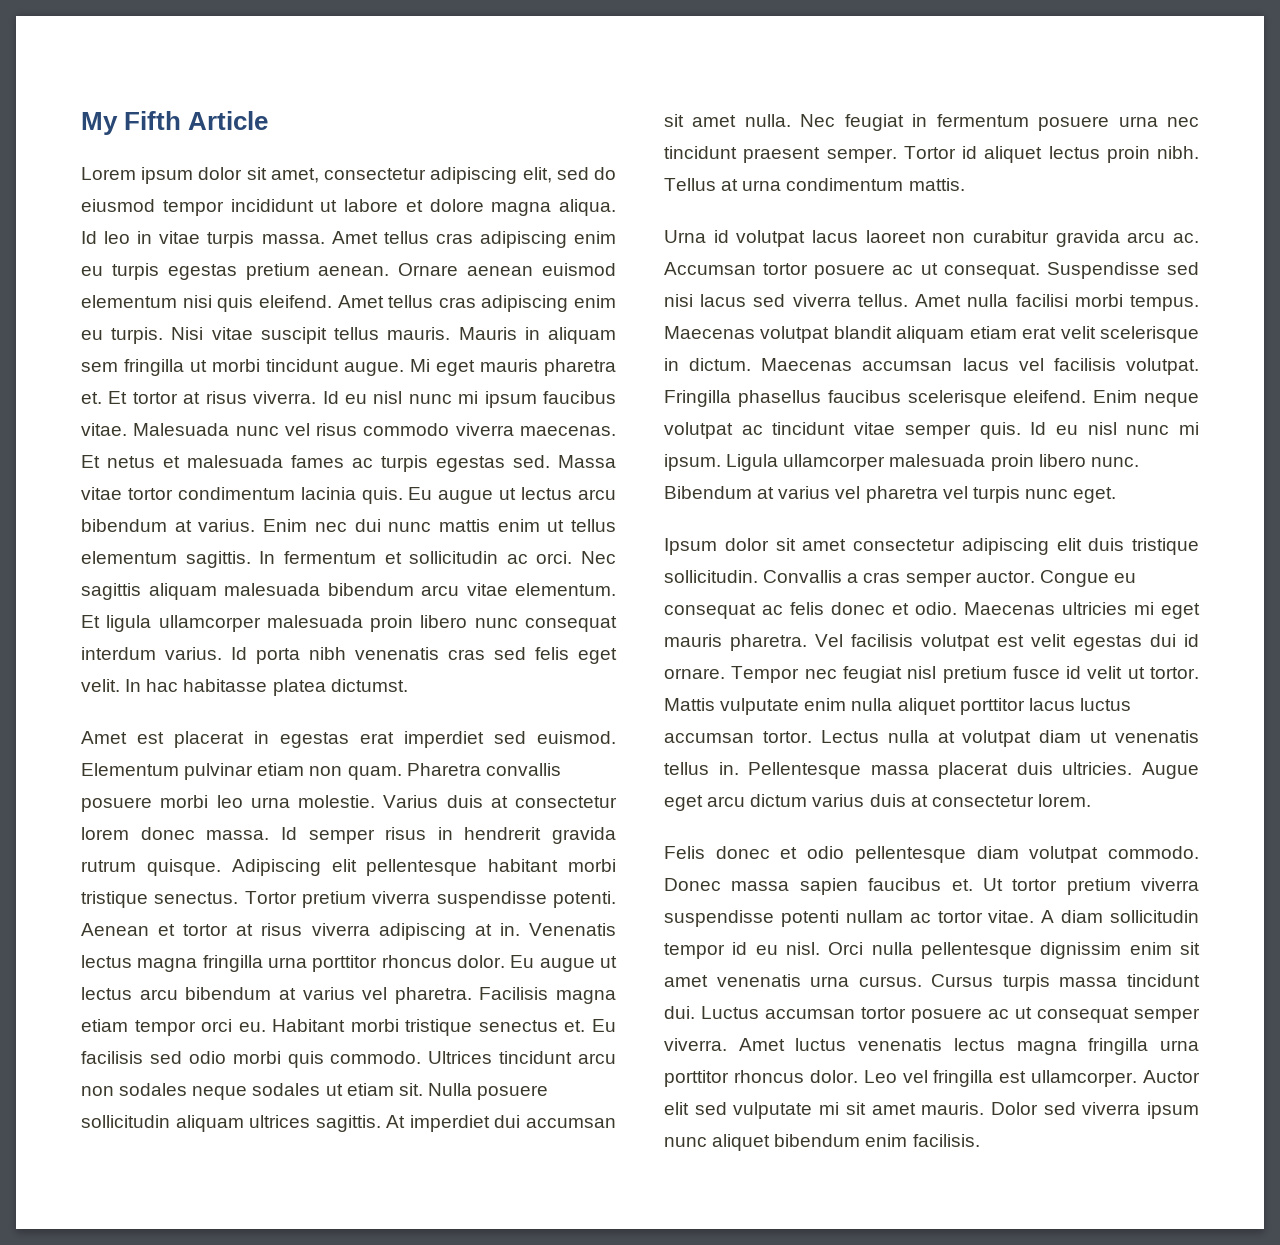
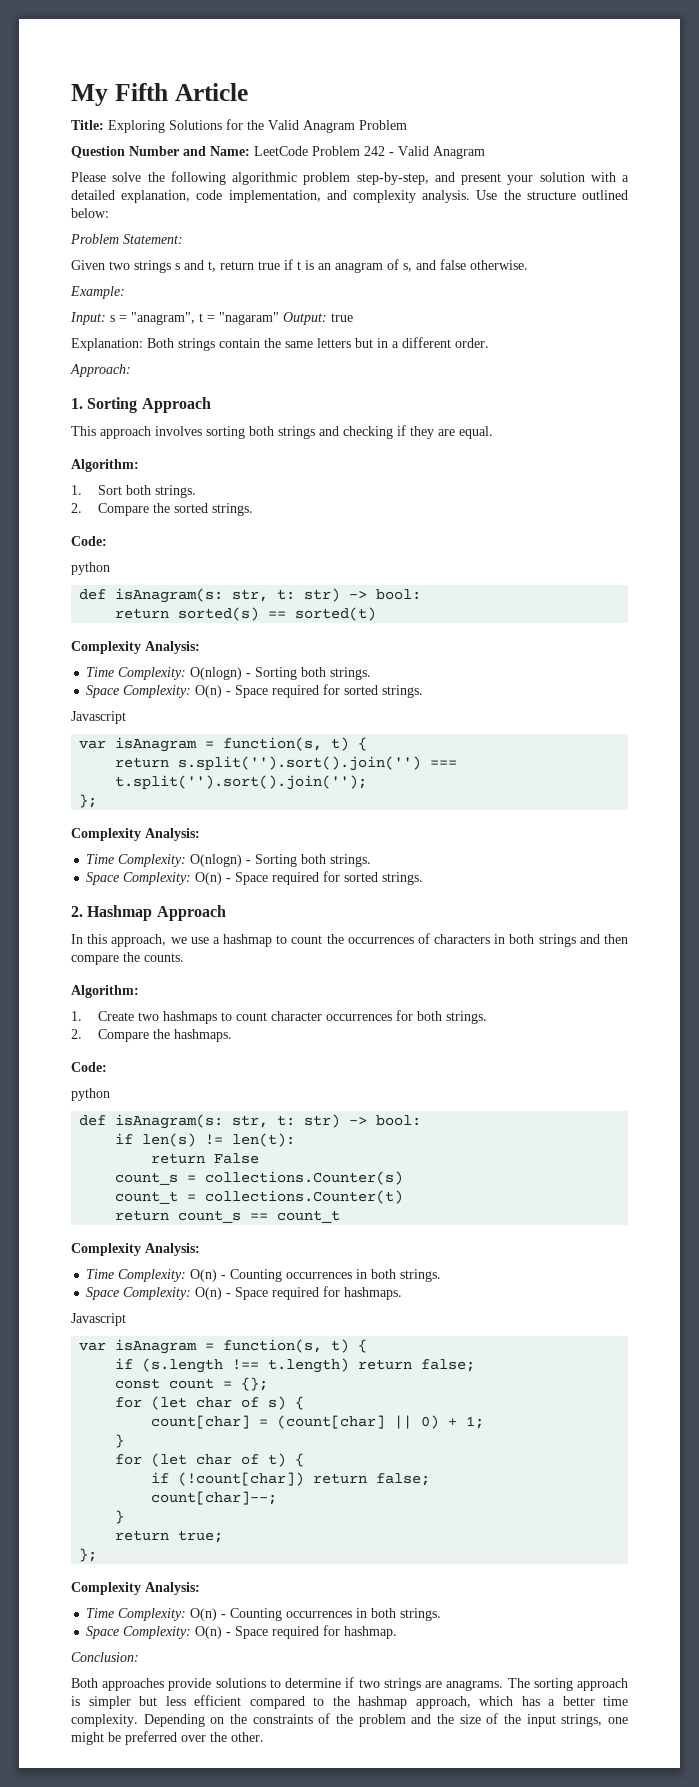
- Lorem ipsum dolor sit amet, consectetur adipiscing elit, sed do eiusmod tempor incididunt ut labore et dolore magna aliqua. Id leo in vitae turpis massa. Amet tellus cras adipiscing enim eu turpis egestas pretium aenean. Ornare aenean euismod elementum nisi quis eleifend. Amet tellus cras adipiscing enim eu turpis. Nisi vitae suscipit tellus mauris. Mauris in aliquam sem fringilla ut morbi tincidunt augue. Mi eget mauris pharetra et. Et tortor at risus viverra. Id eu nisl nunc mi ipsum faucibus vitae. Malesuada nunc vel risus commodo viverra maecenas. Et netus et malesuada fames ac turpis egestas sed. Massa vitae tortor condimentum lacinia quis. Eu augue ut lectus arcu bibendum at varius. Enim nec dui nunc mattis enim ut tellus elementum sagittis. In fermentum et sollicitudin ac orci. Nec sagittis aliquam malesuada bibendum arcu vitae elementum. Et ligula ullamcorper malesuada proin libero nunc consequat interdum varius. Id porta nibh venenatis cras sed felis eget velit. In hac habitasse platea dictumst.
- Amet est placerat in egestas erat imperdiet sed euismod. Elementum pulvinar etiam non quam. Pharetra convallis posuere morbi leo urna molestie. Varius duis at consectetur lorem donec massa. Id semper risus in hendrerit gravida rutrum quisque. Adipiscing elit pellentesque habitant morbi tristique senectus. Tortor pretium viverra suspendisse potenti. Aenean et tortor at risus viverra adipiscing at in. Venenatis lectus magna fringilla urna porttitor rhoncus dolor. Eu augue ut lectus arcu bibendum at varius vel pharetra. Facilisis magna etiam tempor orci eu. Habitant morbi tristique senectus et. Eu facilisis sed odio morbi quis commodo. Ultrices tincidunt arcu non sodales neque sodales ut etiam sit. Nulla posuere sollicitudin aliquam ultrices sagittis. At imperdiet dui accumsan sit amet nulla. Nec feugiat in fermentum posuere urna nec tincidunt praesent semper. Tortor id aliquet lectus proin nibh. Tellus at urna condimentum mattis.
- Urna id volutpat lacus laoreet non curabitur gravida arcu ac. Accumsan tortor posuere ac ut consequat. Suspendisse sed nisi lacus sed viverra tellus. Amet nulla facilisi morbi tempus. Maecenas volutpat blandit aliquam etiam erat velit scelerisque in dictum. Maecenas accumsan lacus vel facilisis volutpat. Fringilla phasellus faucibus scelerisque eleifend. Enim neque volutpat ac tincidunt vitae semper quis. Id eu nisl nunc mi ipsum. Ligula ullamcorper malesuada proin libero nunc. Bibendum at varius vel pharetra vel turpis nunc eget.
- Ipsum dolor sit amet consectetur adipiscing elit duis tristique sollicitudin. Convallis a cras semper auctor. Congue eu consequat ac felis donec et odio. Maecenas ultricies mi eget mauris pharetra. Vel facilisis volutpat est velit egestas dui id ornare. Tempor nec feugiat nisl pretium fusce id velit ut tortor. Mattis vulputate enim nulla aliquet porttitor lacus luctus accumsan tortor. Lectus nulla at volutpat diam ut venenatis tellus in. Pellentesque massa placerat duis ultricies. Augue eget arcu dictum varius duis at consectetur lorem.
- Felis donec et odio pellentesque diam volutpat commodo. Donec massa sapien faucibus et. Ut tortor pretium viverra suspendisse potenti nullam ac tortor vitae. A diam sollicitudin tempor id eu nisl. Orci nulla pellentesque dignissim enim sit amet venenatis urna cursus. Cursus turpis massa tincidunt dui. Luctus accumsan tortor posuere ac ut consequat semper viverra. Amet luctus venenatis lectus magna fringilla urna porttitor rhoncus dolor. Leo vel fringilla est ullamcorper. Auctor elit sed vulputate mi sit amet mauris. Dolor sed viverra ipsum nunc aliquet bibendum enim facilisis.
+ Title: Exploring Solutions for the Valid Anagram Problem
+ Question Number and Name: LeetCode Problem 242 - Valid Anagram
+ Please solve the following algorithmic problem step-by-step, and present your solution with a detailed explanation, code implementation, and complexity analysis. Use the structure outlined below:
+ Problem Statement:
+ Given two strings s and t, return true if t is an anagram of s, and false otherwise.
+ Example:
+ Input: s = "anagram", t = "nagaram" Output: true
+ Explanation: Both strings contain the same letters but in a different order.
+ Approach:
+ 1. Sorting Approach
+ This approach involves sorting both strings and checking if they are equal.
+ Algorithm:
+ 1. Sort both strings.
+ 2. Compare the sorted strings.
+ Code:
+ python
+ def isAnagram(s: str, t: str) -> bool:
+ return sorted(s) == sorted(t)
+ Complexity Analysis:
+ Time Complexity: O(nlogn) - Sorting both strings.
+ Space Complexity: O(n) - Space required for sorted strings.
+ Javascript
+ var isAnagram = function(s, t) {
+ return s.split('').sort().join('') === t.split('').sort().join('');
+ };
+ Complexity Analysis:
+ Time Complexity: O(nlogn) - Sorting both strings.
+ Space Complexity: O(n) - Space required for sorted strings.
+ 2. Hashmap Approach
+ In this approach, we use a hashmap to count the occurrences of characters in both strings and then compare the counts.
+ Algorithm:
+ 1. Create two hashmaps to count character occurrences for both strings.
+ 2. Compare the hashmaps.
+ Code:
+ python
+ def isAnagram(s: str, t: str) -> bool:
+ if len(s) != len(t):
+ return False
+ count_s = collections.Counter(s)
+ count_t = collections.Counter(t)
+ return count_s == count_t
+ Complexity Analysis:
+ Time Complexity: O(n) - Counting occurrences in both strings.
+ Space Complexity: O(n) - Space required for hashmaps.
+ Javascript
+ var isAnagram = function(s, t) {
+ if (s.length !== t.length) return false;
+ const count = {};
+ for (let char of s) {
+ count[char] = (count[char] || 0) + 1;
+ }
+ for (let char of t) {
+ if (!count[char]) return false;
+ count[char]--;
+ }
+ return true;
+ };
+ Complexity Analysis:
+ Time Complexity: O(n) - Counting occurrences in both strings.
+ Space Complexity: O(n) - Space required for hashmap.
+ Conclusion:
+ Both approaches provide solutions to determine if two strings are anagrams. The sorting approach is simpler but less efficient compared to the hashmap approach, which has a better time complexity. Depending on the constraints of the problem and the size of the input strings, one might be preferred over the other.

